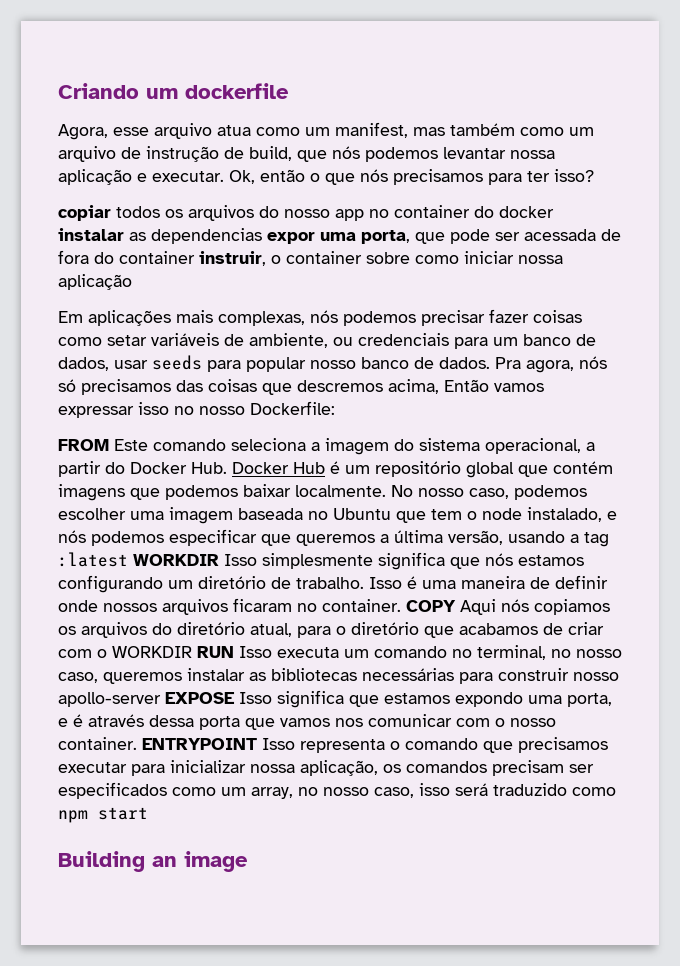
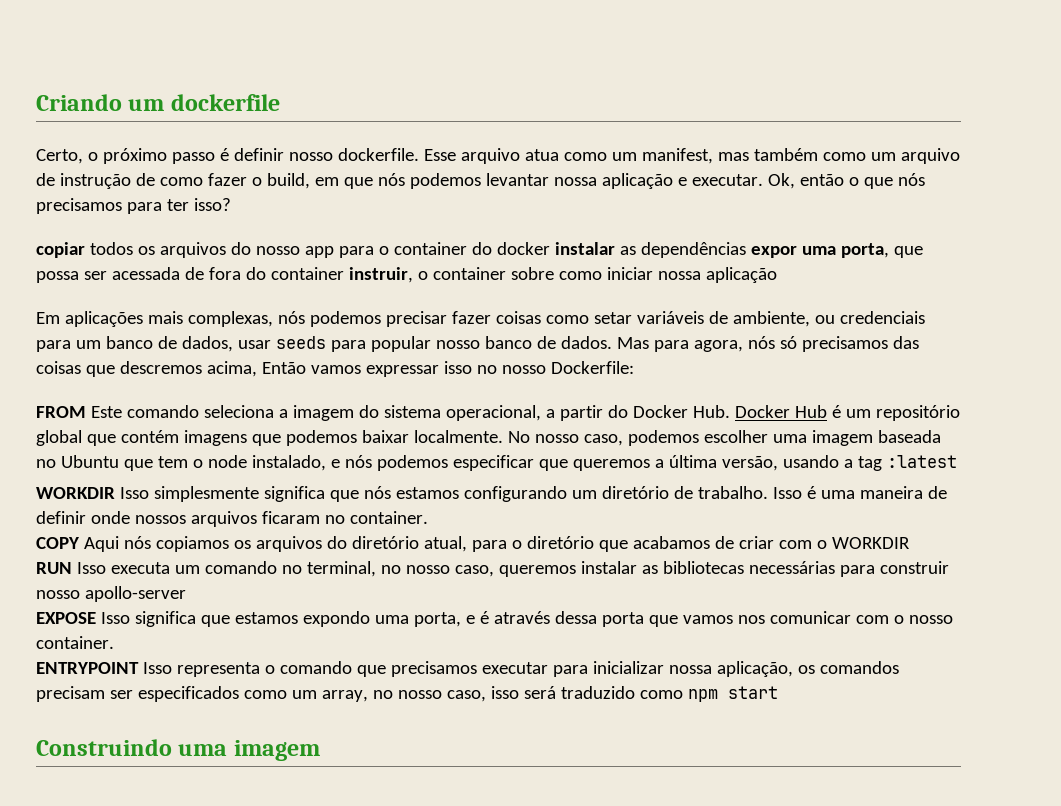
- Agora, esse arquivo atua como um manifest, mas também como um arquivo de instrução de build, que nós podemos levantar nossa aplicação e executar.
+ Certo, o próximo passo é definir nosso dockerfile. Esse arquivo atua como um manifest, mas também como um arquivo de instrução de como fazer o build, em que nós podemos levantar nossa aplicação e executar.
- copiar todos os arquivos do nosso app no container do docker instalar as dependencias expor uma porta, que pode ser acessada de fora do container instruir, o container sobre como iniciar nossa aplicação
+ copiar todos os arquivos do nosso app para o container do docker instalar as dependências expor uma porta, que possa ser acessada de fora do container instruir, o container sobre como iniciar nossa aplicação
- Pra agora, nós só precisamos das coisas que descremos acima, Então vamos expressar isso no nosso Dockerfile:
+ Mas para agora, nós só precisamos das coisas que descremos acima, Então vamos expressar isso no nosso Dockerfile:
- No nosso caso, podemos escolher uma imagem baseada no Ubuntu que tem o node instalado, e nós podemos especificar que queremos a última versão, usando a tag :latest WORKDIR Isso simplesmente significa que nós estamos configurando um diretório de trabalho.
+ No nosso caso, podemos escolher uma imagem baseada no Ubuntu que tem o node instalado, e nós podemos especificar que queremos a última versão, usando a tag :latest
+ WORKDIR Isso simplesmente significa que nós estamos configurando um diretório de trabalho.
- Isso é uma maneira de definir onde nossos arquivos ficaram no container. COPY Aqui nós copiamos os arquivos do diretório atual, para o diretório que acabamos de criar com o WORKDIR RUN Isso executa um comando no terminal, no nosso caso, queremos instalar as bibliotecas necessárias para construir nosso apollo-server EXPOSE Isso significa que estamos expondo uma porta, e é através dessa porta que vamos nos comunicar com o nosso container. ENTRYPOINT Isso representa o comando que precisamos executar para inicializar nossa aplicação, os comandos precisam ser especificados como um array, no nosso caso, isso será traduzido como npm start
+ Isso é uma maneira de definir onde nossos arquivos ficaram no container.
+ COPY Aqui nós copiamos os arquivos do diretório atual, para o diretório que acabamos de criar com o WORKDIR
+ RUN Isso executa um comando no terminal, no nosso caso, queremos instalar as bibliotecas necessárias para construir nosso apollo-server
+ EXPOSE Isso significa que estamos expondo uma porta, e é através dessa porta que vamos nos comunicar com o nosso container.
+ ENTRYPOINT Isso representa o comando que precisamos executar para inicializar nossa aplicação, os comandos precisam ser especificados como um array, no nosso caso, isso será traduzido como npm start
- Building an image
+ Construindo uma imagem

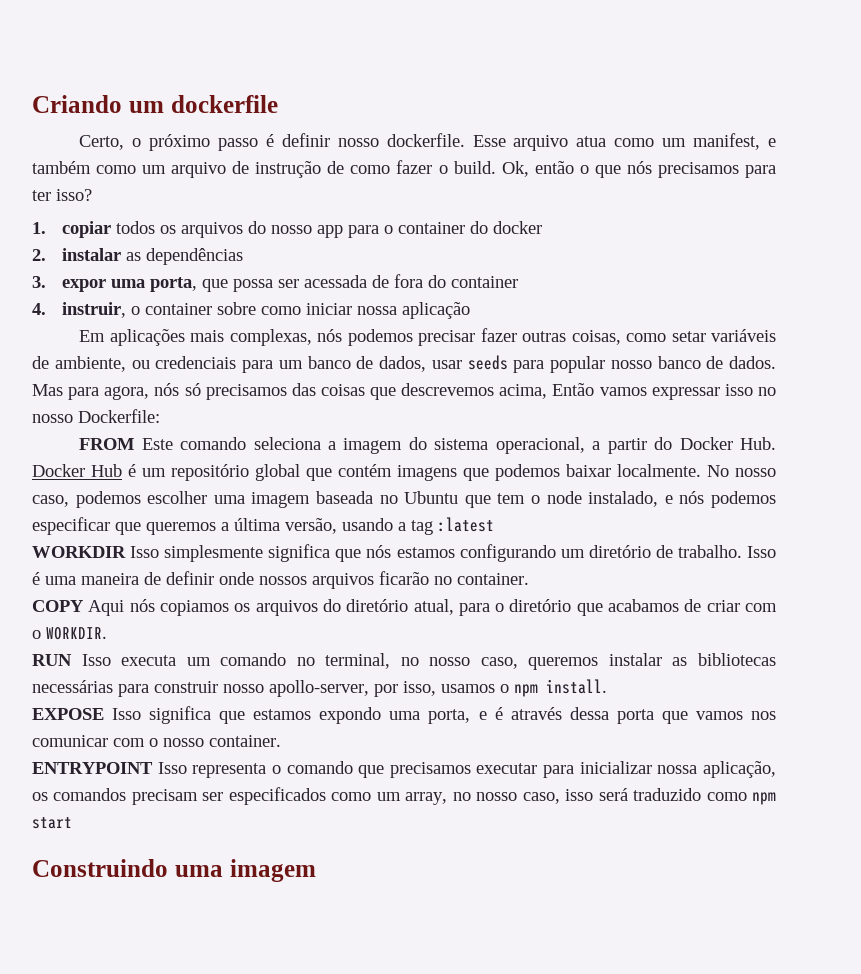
- Esse arquivo atua como um manifest, mas também como um arquivo de instrução de como fazer o build, em que nós podemos levantar nossa aplicação e executar.
+ Esse arquivo atua como um manifest, e também como um arquivo de instrução de como fazer o build.
- copiar todos os arquivos do nosso app para o container do docker instalar as dependências expor uma porta, que possa ser acessada de fora do container instruir, o container sobre como iniciar nossa aplicação
+ 1. copiar todos os arquivos do nosso app para o container do docker
+ 2. instalar as dependências
+ 3. expor uma porta, que possa ser acessada de fora do container
+ 4. instruir, o container sobre como iniciar nossa aplicação
- Em aplicações mais complexas, nós podemos precisar fazer coisas como setar variáveis de ambiente, ou credenciais para um banco de dados, usar seeds para popular nosso banco de dados.
+ Em aplicações mais complexas, nós podemos precisar fazer outras coisas, como setar variáveis de ambiente, ou credenciais para um banco de dados, usar seeds para popular nosso banco de dados.
- Mas para agora, nós só precisamos das coisas que descremos acima, Então vamos expressar isso no nosso Dockerfile:
+ Mas para agora, nós só precisamos das coisas que descrevemos acima, Então vamos expressar isso no nosso Dockerfile:
- Isso é uma maneira de definir onde nossos arquivos ficaram no container.
+ Isso é uma maneira de definir onde nossos arquivos ficarão no container.
- COPY Aqui nós copiamos os arquivos do diretório atual, para o diretório que acabamos de criar com o WORKDIR
+ COPY Aqui nós copiamos os arquivos do diretório atual, para o diretório que acabamos de criar com o WORKDIR.
- RUN Isso executa um comando no terminal, no nosso caso, queremos instalar as bibliotecas necessárias para construir nosso apollo-server
+ RUN Isso executa um comando no terminal, no nosso caso, queremos instalar as bibliotecas necessárias para construir nosso apollo-server, por isso, usamos o npm install.

